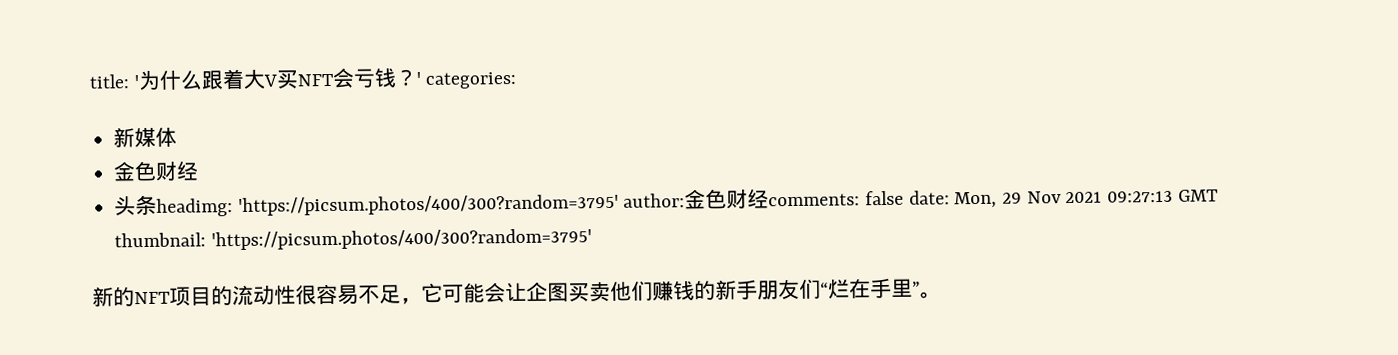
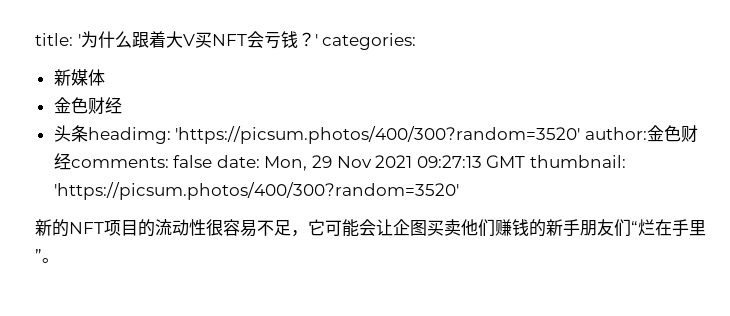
- 头条headimg: 'https://picsum.photos/400/300?random=3795' author:金色财经comments: false date: Mon, 29 Nov 2021 09:27:13 GMT thumbnail: 'https://picsum.photos/400/300?random=3795'
+ 头条headimg: 'https://picsum.photos/400/300?random=3520' author:金色财经comments: false date: Mon, 29 Nov 2021 09:27:13 GMT thumbnail: 'https://picsum.photos/400/300?random=3520'

